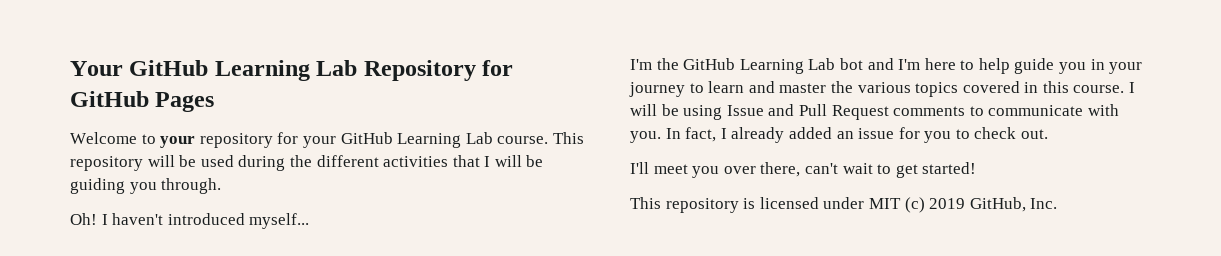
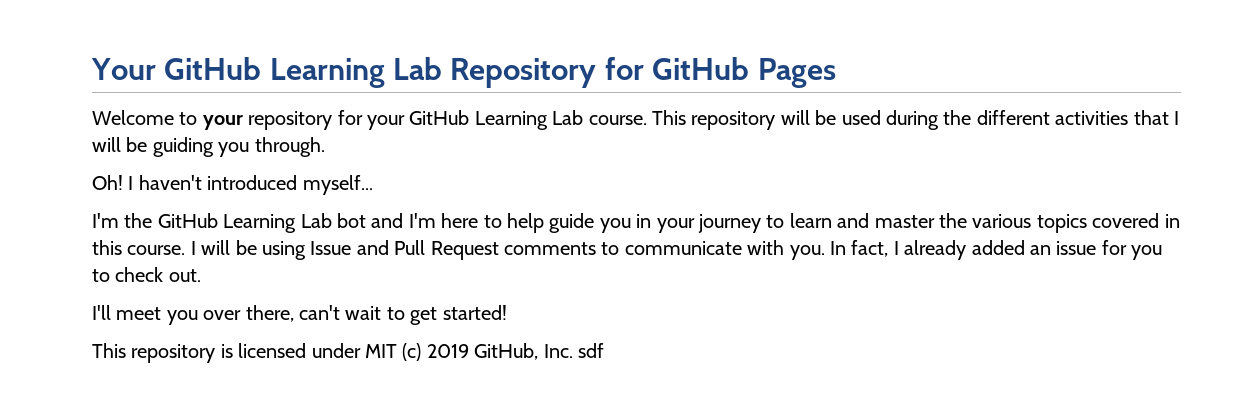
- This repository is licensed under MIT (c) 2019 GitHub, Inc.
+ This repository is licensed under MIT (c) 2019 GitHub, Inc. sdf

